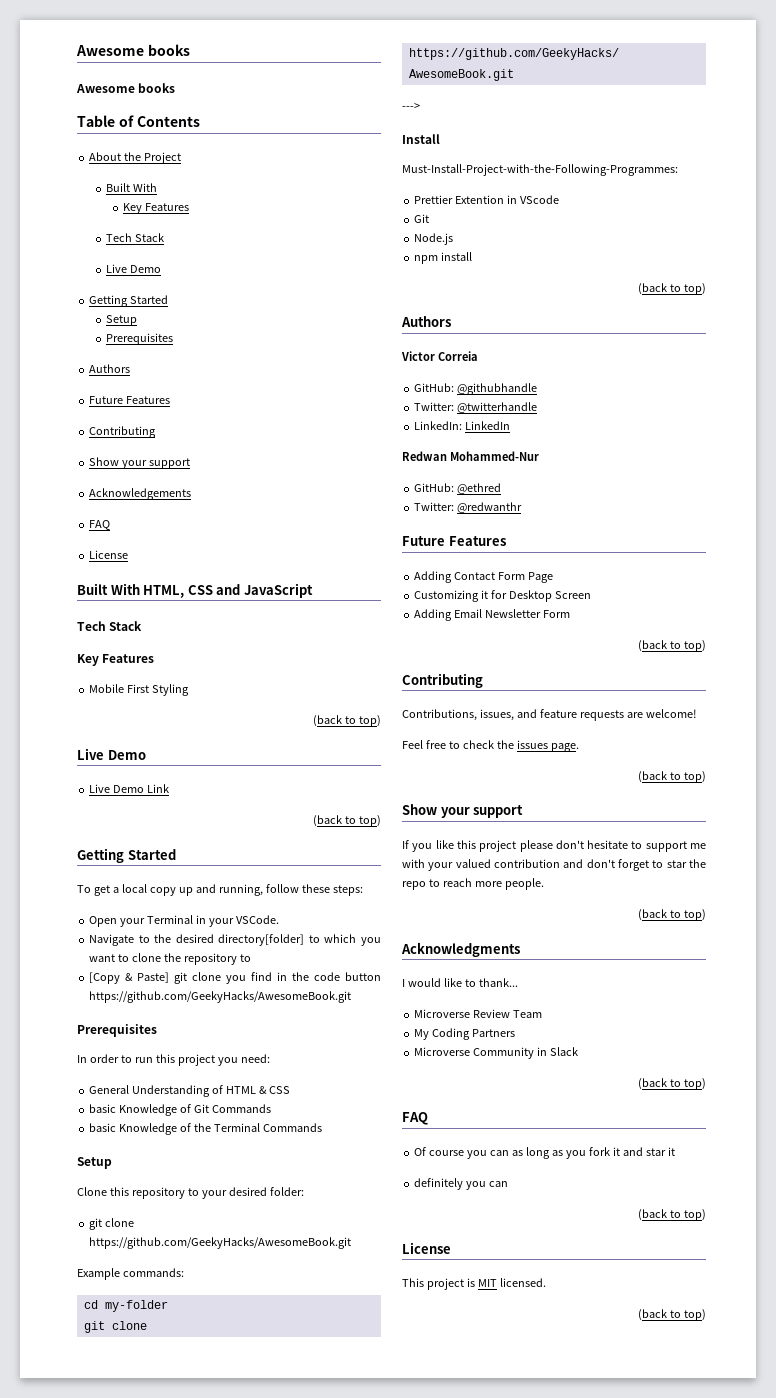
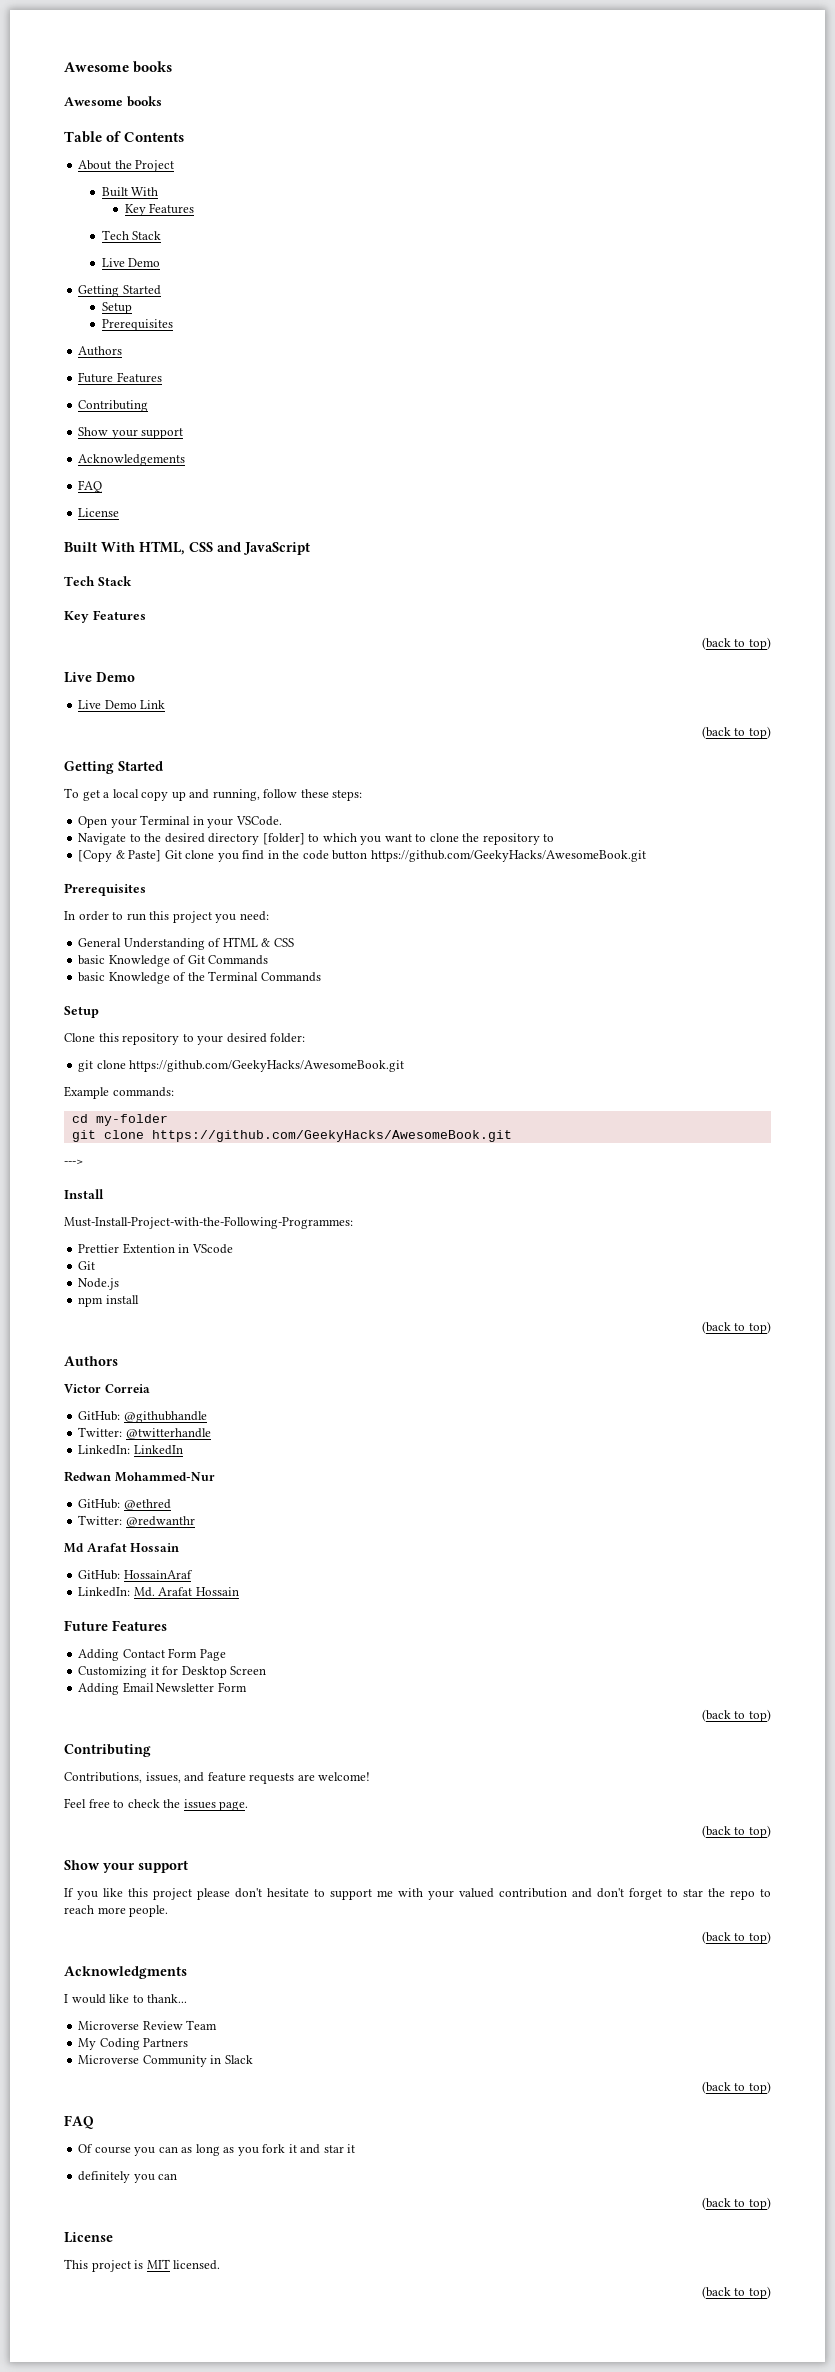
- Mobile First Styling
- Navigate to the desired directory[folder] to which you want to clone the repository to
+ Navigate to the desired directory [folder] to which you want to clone the repository to
- [Copy & Paste] git clone you find in the code button https://github.com/GeekyHacks/AwesomeBook.git
+ [Copy & Paste] Git clone you find in the code button https://github.com/GeekyHacks/AwesomeBook.git
+ Md Arafat Hossain
+ GitHub: HossainAraf
+ LinkedIn: Md. Arafat Hossain

